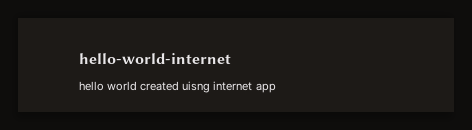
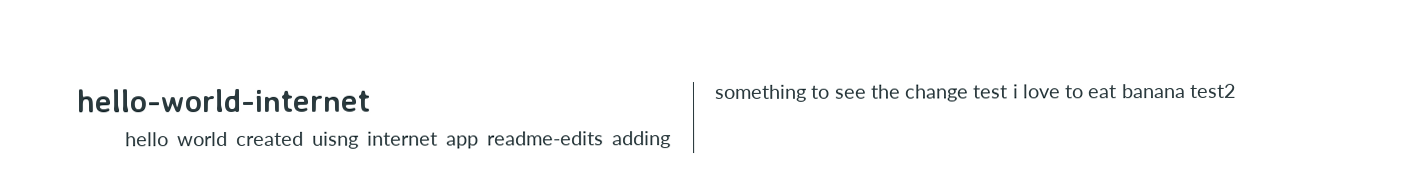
- hello world created uisng internet app
+ hello world created uisng internet app readme-edits adding something to see the change test i love to eat banana test2

